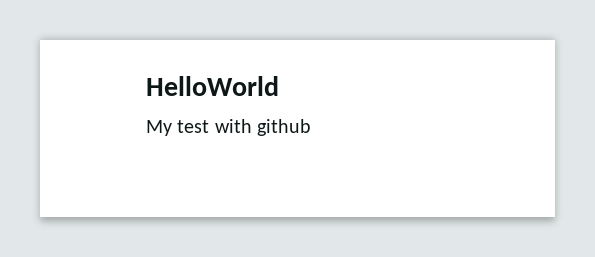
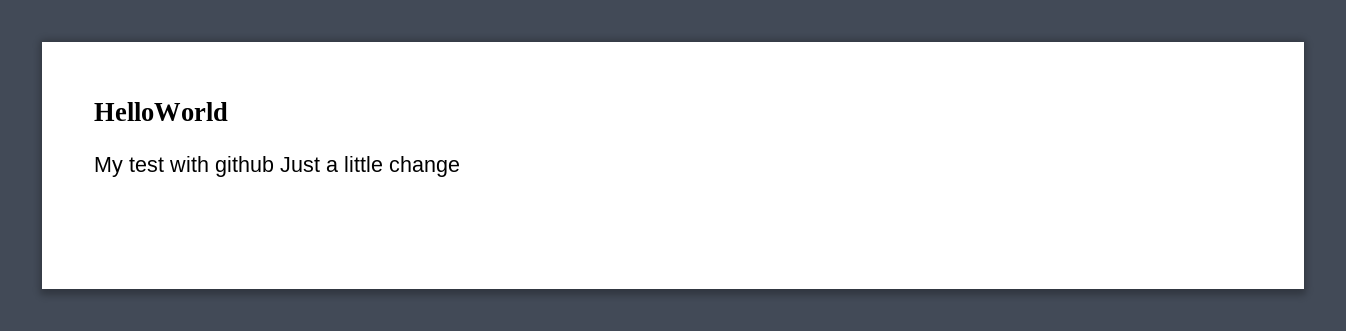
- My test with github
+ My test with github Just a little change

